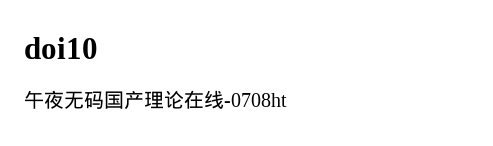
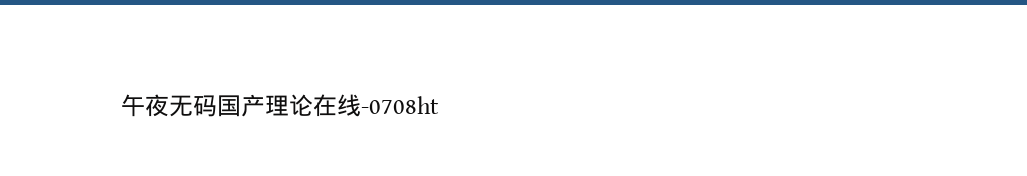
- doi10

